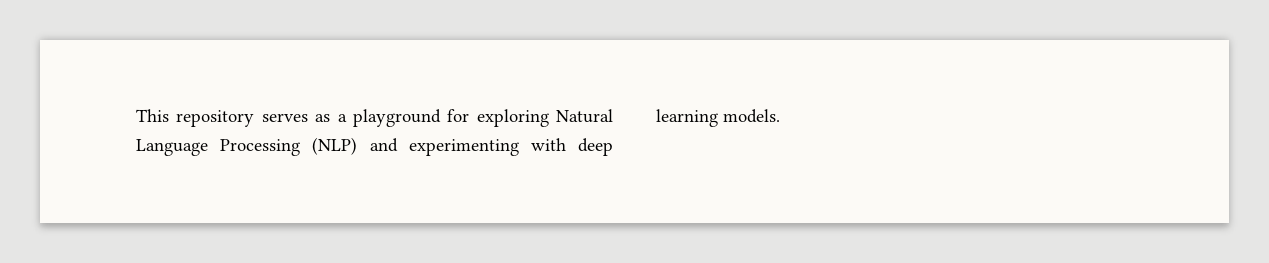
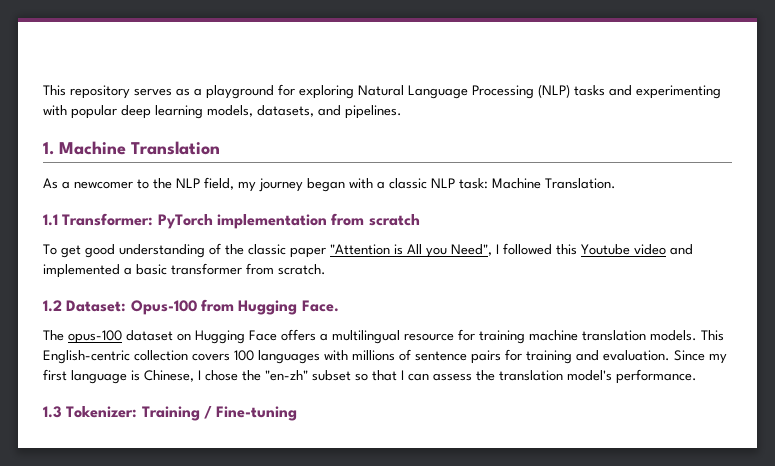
- This repository serves as a playground for exploring Natural Language Processing (NLP) and experimenting with deep learning models.
+ This repository serves as a playground for exploring Natural Language Processing (NLP) tasks and experimenting with popular deep learning models, datasets, and pipelines.
+ 1. Machine Translation
+ As a newcomer to the NLP field, my journey began with a classic NLP task: Machine Translation.
+ 1.1 Transformer: PyTorch implementation from scratch
+ To get good understanding of the classic paper "Attention is All you Need", I followed this Youtube video and implemented a basic transformer from scratch.
+ 1.2 Dataset: Opus-100 from Hugging Face.
+ The opus-100 dataset on Hugging Face offers a multilingual resource for training machine translation models. This English-centric collection covers 100 languages with millions of sentence pairs for training and evaluation. Since my first language is Chinese, I chose the "en-zh" subset so that I can assess the translation model's performance.
+ 1.3 Tokenizer: Training / Fine-tuning

